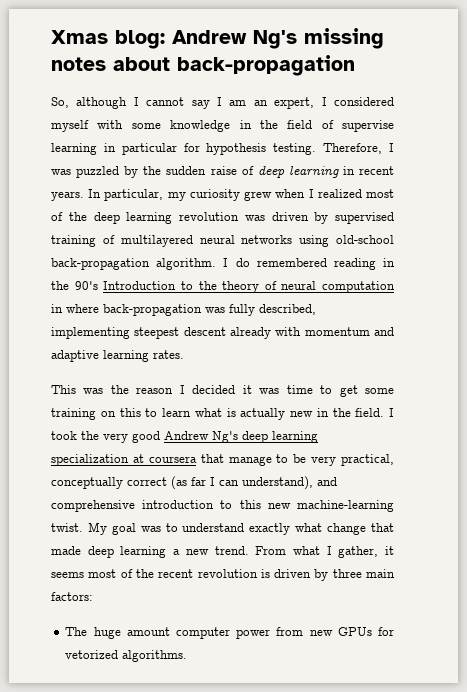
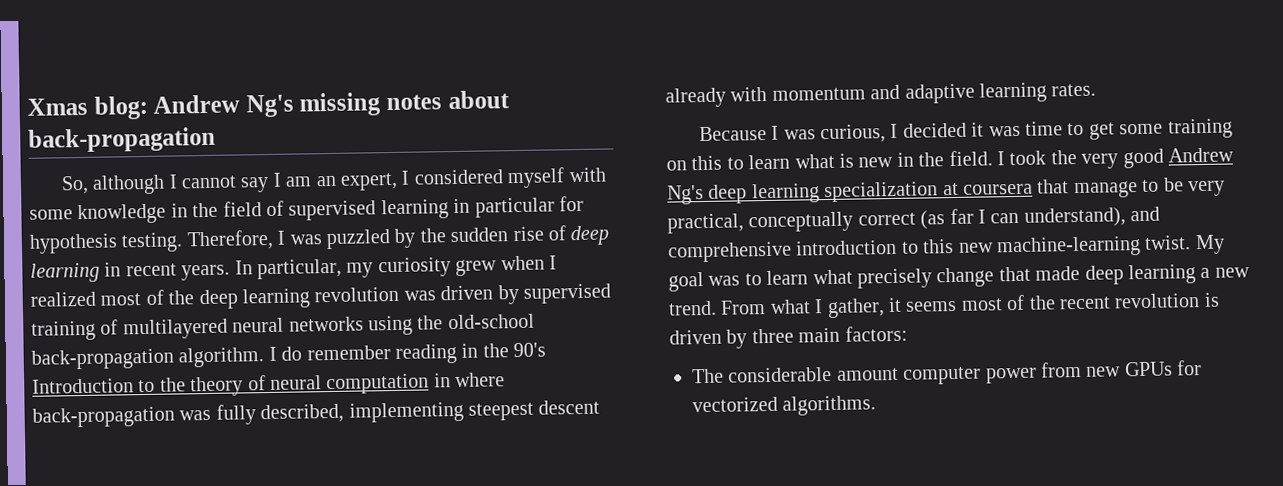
- So, although I cannot say I am an expert, I considered myself with some knowledge in the field of supervise learning in particular for hypothesis testing.
+ So, although I cannot say I am an expert, I considered myself with some knowledge in the field of supervised learning in particular for hypothesis testing.
- Therefore, I was puzzled by the sudden raise of deep learning in recent years.
+ Therefore, I was puzzled by the sudden rise of deep learning in recent years.
- In particular, my curiosity grew when I realized most of the deep learning revolution was driven by supervised training of multilayered neural networks using old-school back-propagation algorithm.
+ In particular, my curiosity grew when I realized most of the deep learning revolution was driven by supervised training of multilayered neural networks using the old-school back-propagation algorithm.
- I do remembered reading in the 90's Introduction to the theory of neural computation in where back-propagation was fully described, implementing steepest descent already with momentum and adaptive learning rates.
+ I do remember reading in the 90's Introduction to the theory of neural computation in where back-propagation was fully described, implementing steepest descent already with momentum and adaptive learning rates.
- This was the reason I decided it was time to get some training on this to learn what is actually new in the field.
+ Because I was curious, I decided it was time to get some training on this to learn what is new in the field.
- My goal was to understand exactly what change that made deep learning a new trend.
+ My goal was to learn what precisely change that made deep learning a new trend.
- The huge amount computer power from new GPUs for vetorized algorithms.
+ The considerable amount computer power from new GPUs for vectorized algorithms.

